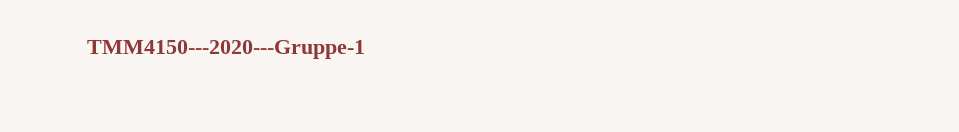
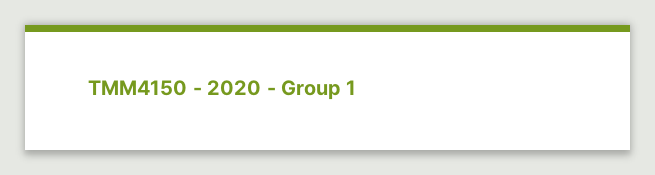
- TMM4150---2020---Gruppe-1
+ TMM4150 - 2020 - Group 1

